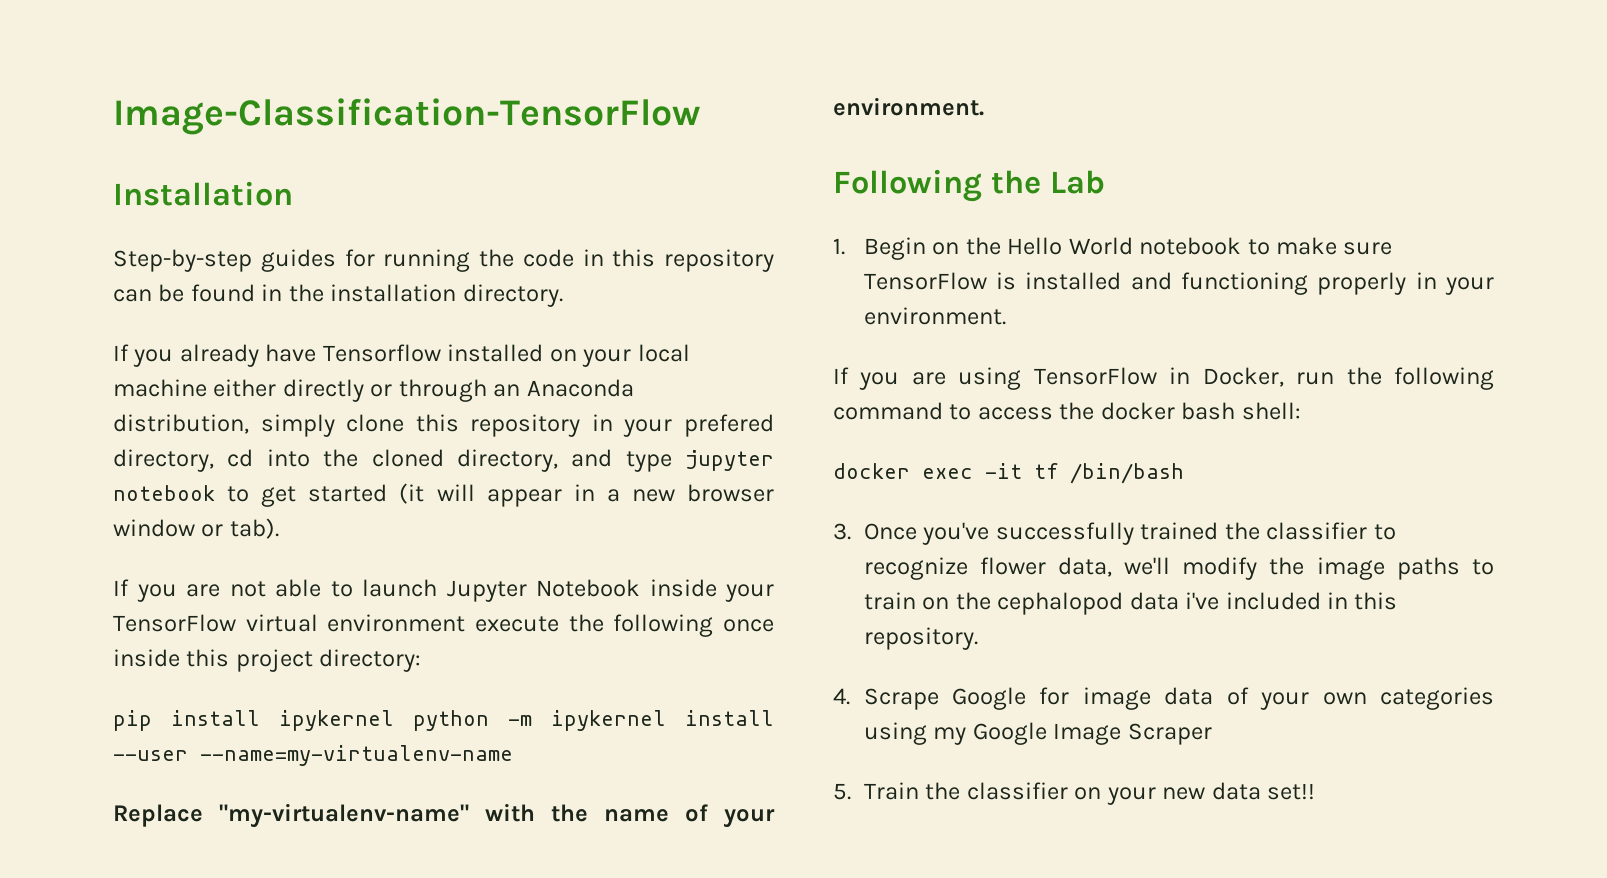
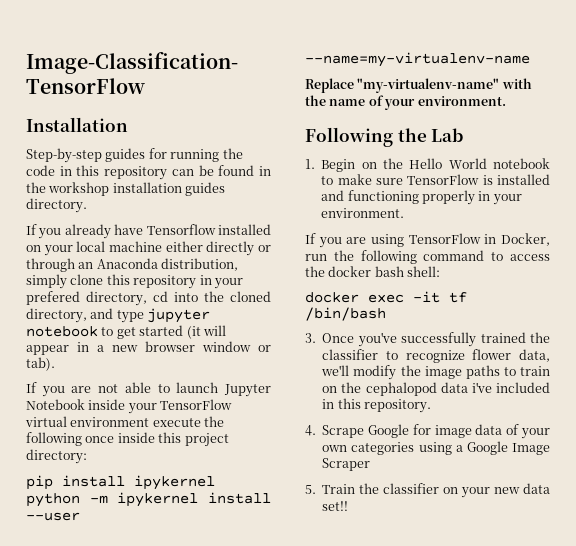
- Step-by-step guides for running the code in this repository can be found in the installation directory.
+ Step-by-step guides for running the code in this repository can be found in the workshop installation guides directory.
- 4. Scrape Google for image data of your own categories using my Google Image Scraper
+ 4. Scrape Google for image data of your own categories using a Google Image Scraper

